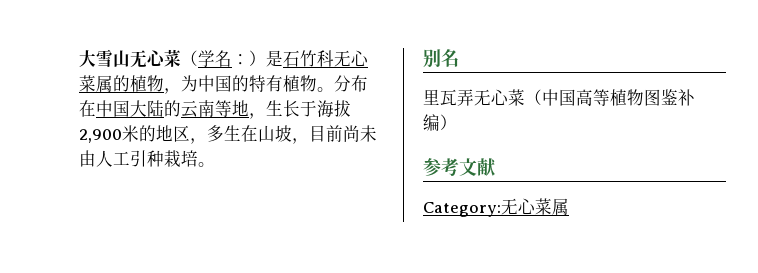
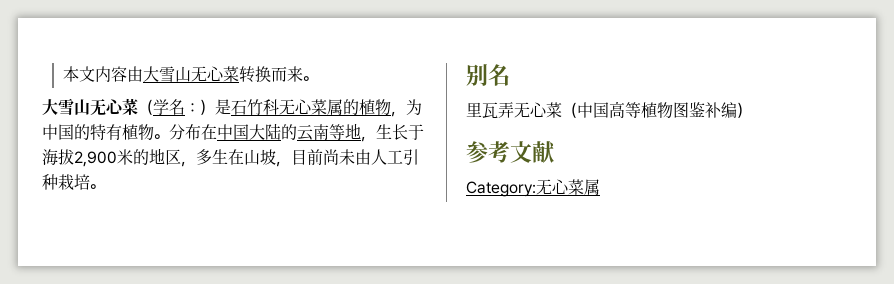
+ 本文内容由大雪山无心菜转换而来。

